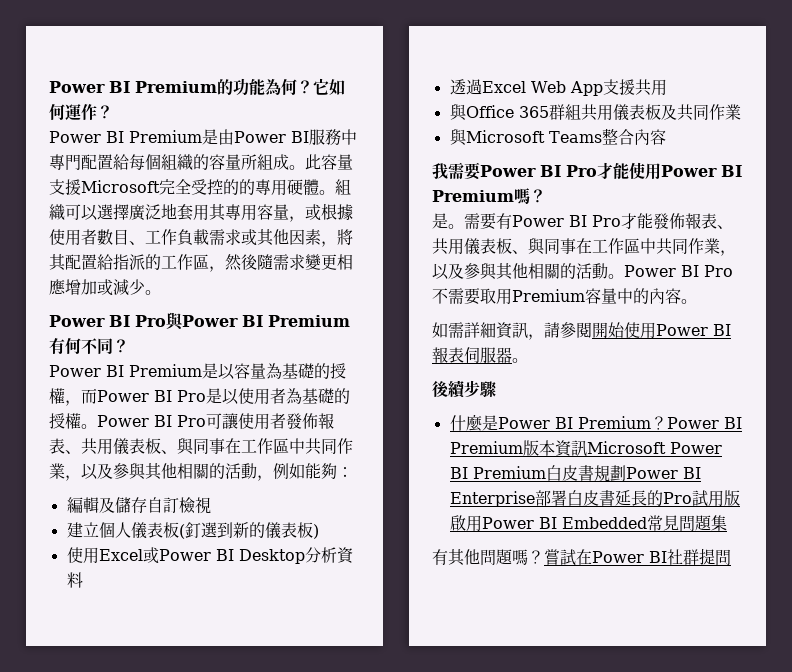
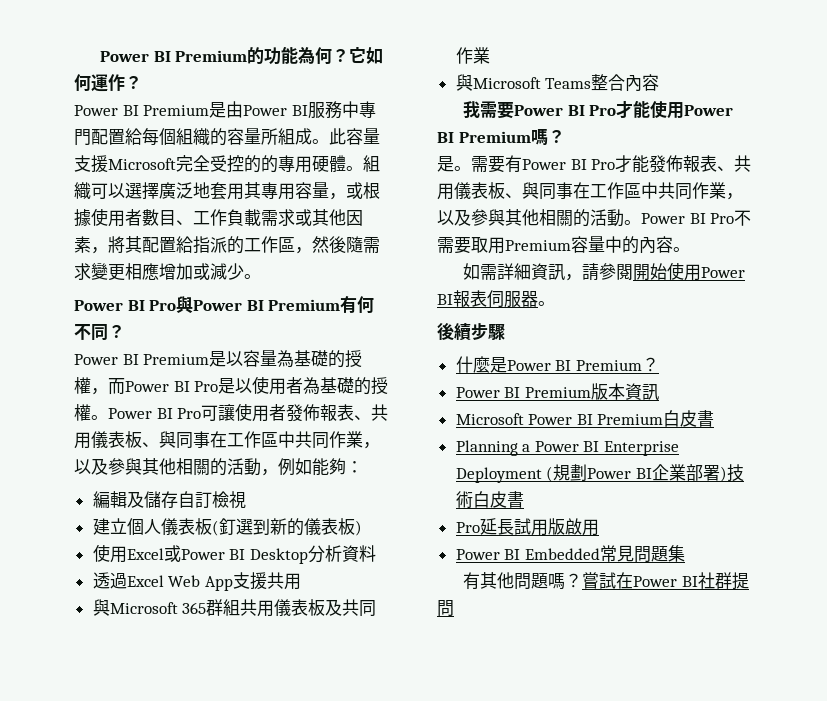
- 與Office 365群組共用儀表板及共同作業
+ 與Microsoft 365群組共用儀表板及共同作業
- 什麼是Power BI Premium？Power BI Premium版本資訊Microsoft Power BI Premium白皮書規劃Power BI Enterprise部署白皮書延長的Pro試用版啟用Power BI Embedded常見問題集
+ 什麼是Power BI Premium？
+ Power BI Premium版本資訊
+ Microsoft Power BI Premium白皮書
+ Planning a Power BI Enterprise Deployment (規劃Power BI企業部署)技術白皮書
+ Pro延長試用版啟用
+ Power BI Embedded常見問題集

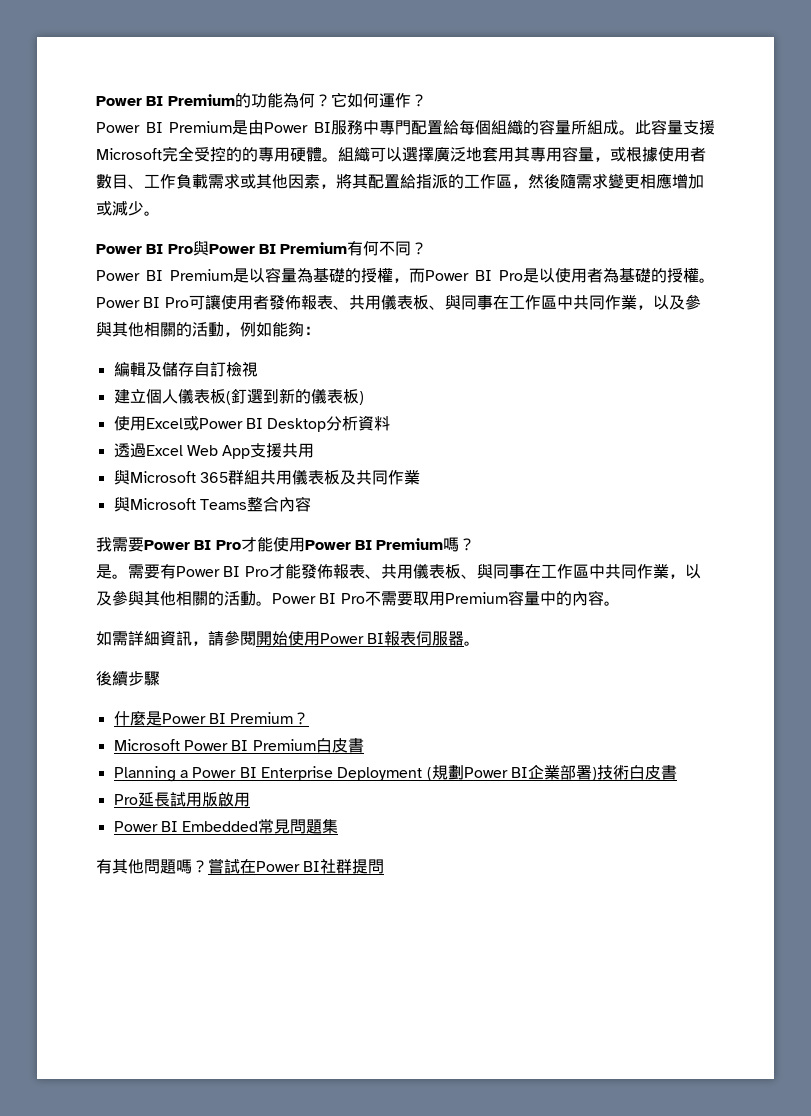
- Power BI Premium版本資訊

